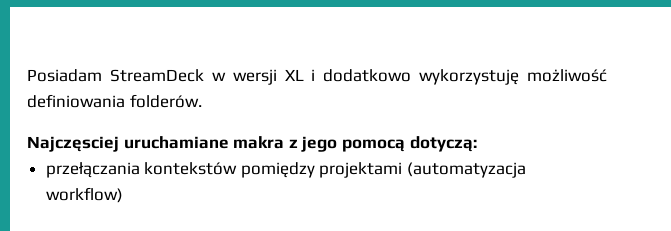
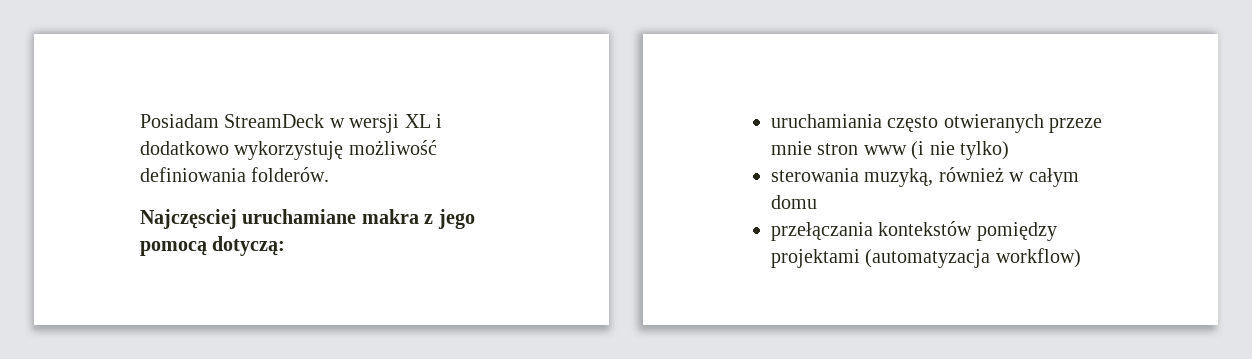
+ uruchamiania często otwieranych przeze mnie stron www (i nie tylko)
+ sterowania muzyką, również w całym domu

